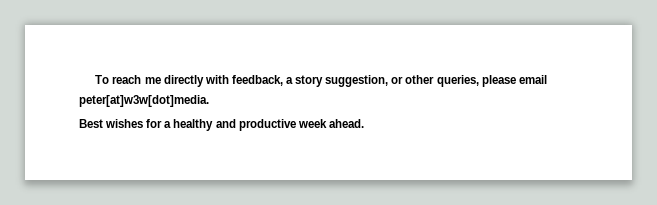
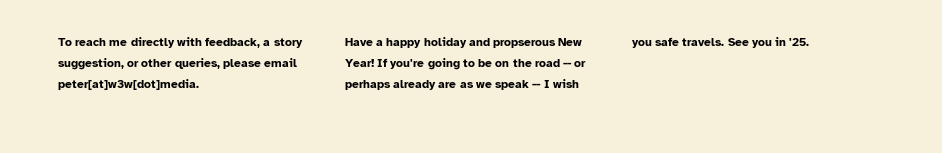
- Best wishes for a healthy and productive week ahead.
+ Have a happy holiday and propserous New Year! If you're going to be on the road -- or perhaps already are as we speak -- I wish you safe travels. See you in '25.

